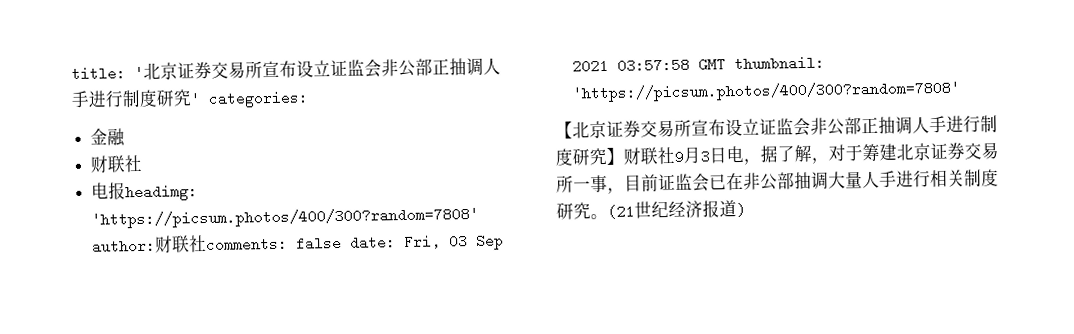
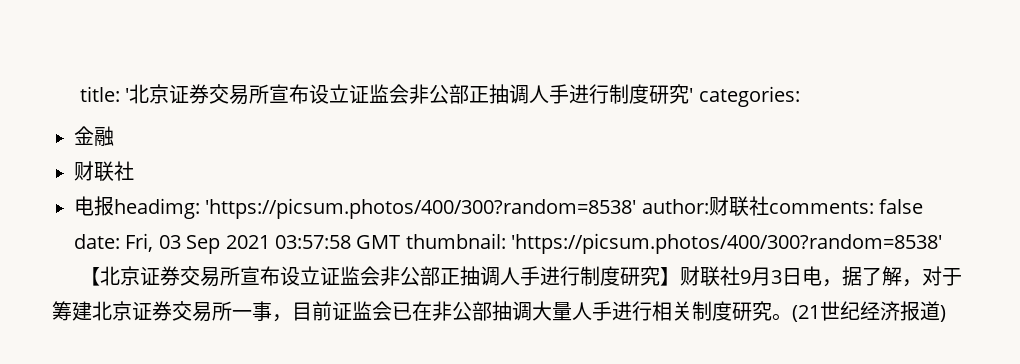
- 电报headimg: 'https://picsum.photos/400/300?random=7808' author:财联社comments: false date: Fri, 03 Sep 2021 03:57:58 GMT thumbnail: 'https://picsum.photos/400/300?random=7808'
+ 电报headimg: 'https://picsum.photos/400/300?random=8538' author:财联社comments: false date: Fri, 03 Sep 2021 03:57:58 GMT thumbnail: 'https://picsum.photos/400/300?random=8538'

